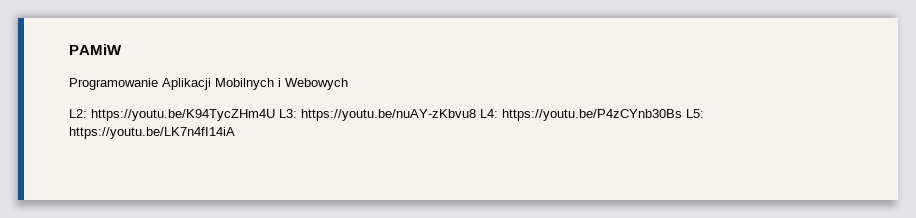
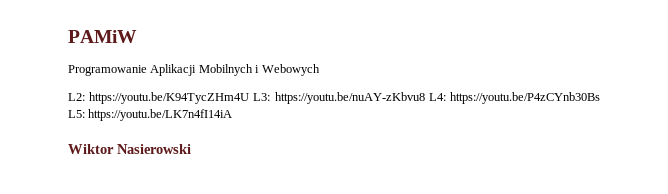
+ Wiktor Nasierowski

